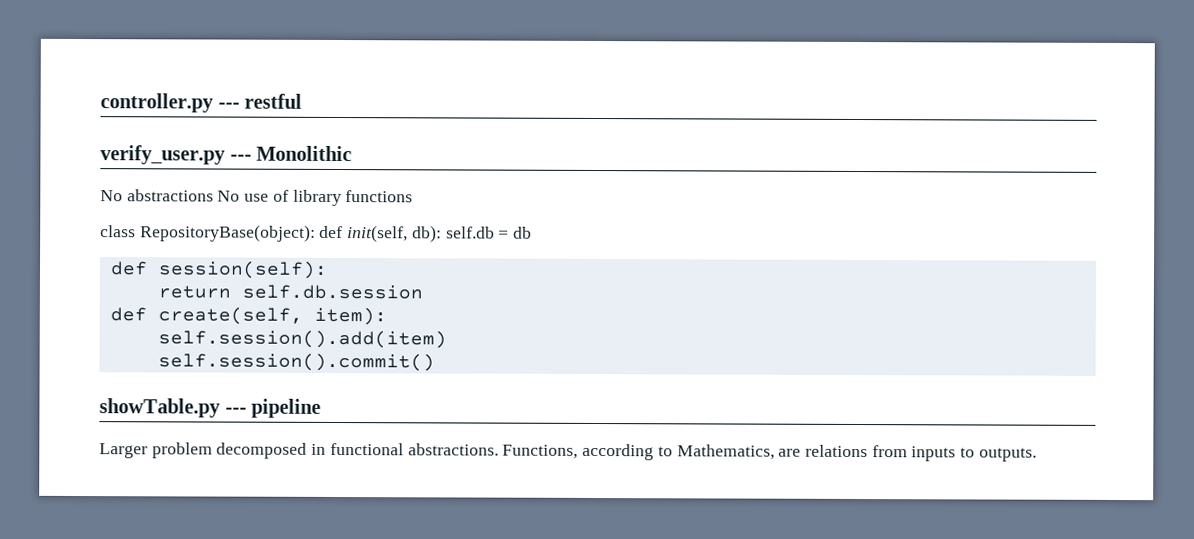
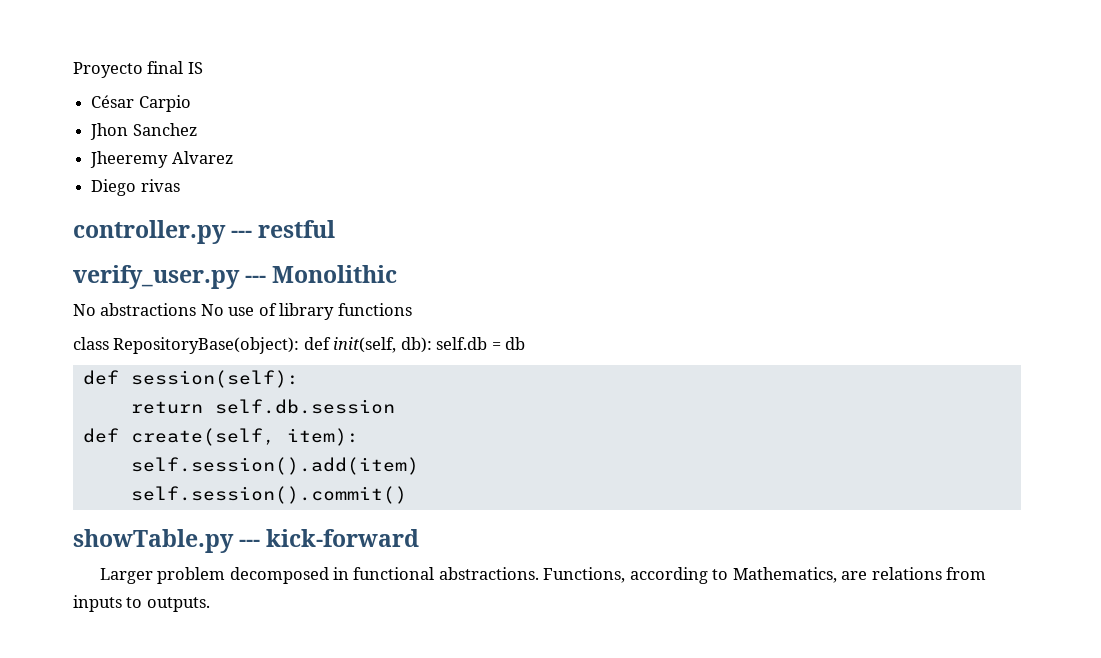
+ Proyecto final IS
+ César Carpio
+ Jhon Sanchez
+ Jheeremy Alvarez
+ Diego rivas
- showTable.py --- pipeline
+ showTable.py --- kick-forward

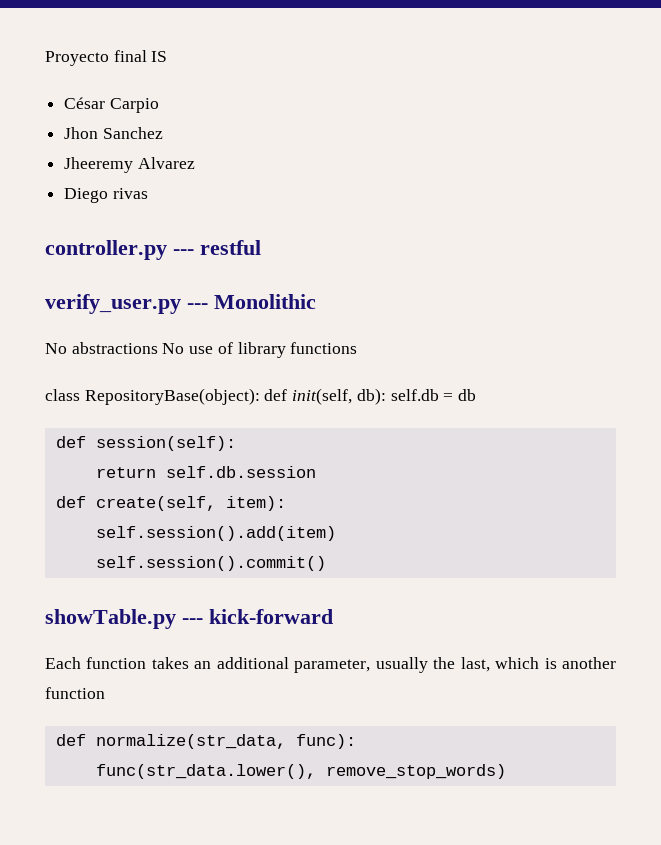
- Larger problem decomposed in functional abstractions. Functions, according to Mathematics, are relations from inputs to outputs.
+ Each function takes an additional parameter, usually the last, which is another function
+ def normalize(str_data, func):
+ func(str_data.lower(), remove_stop_words)

